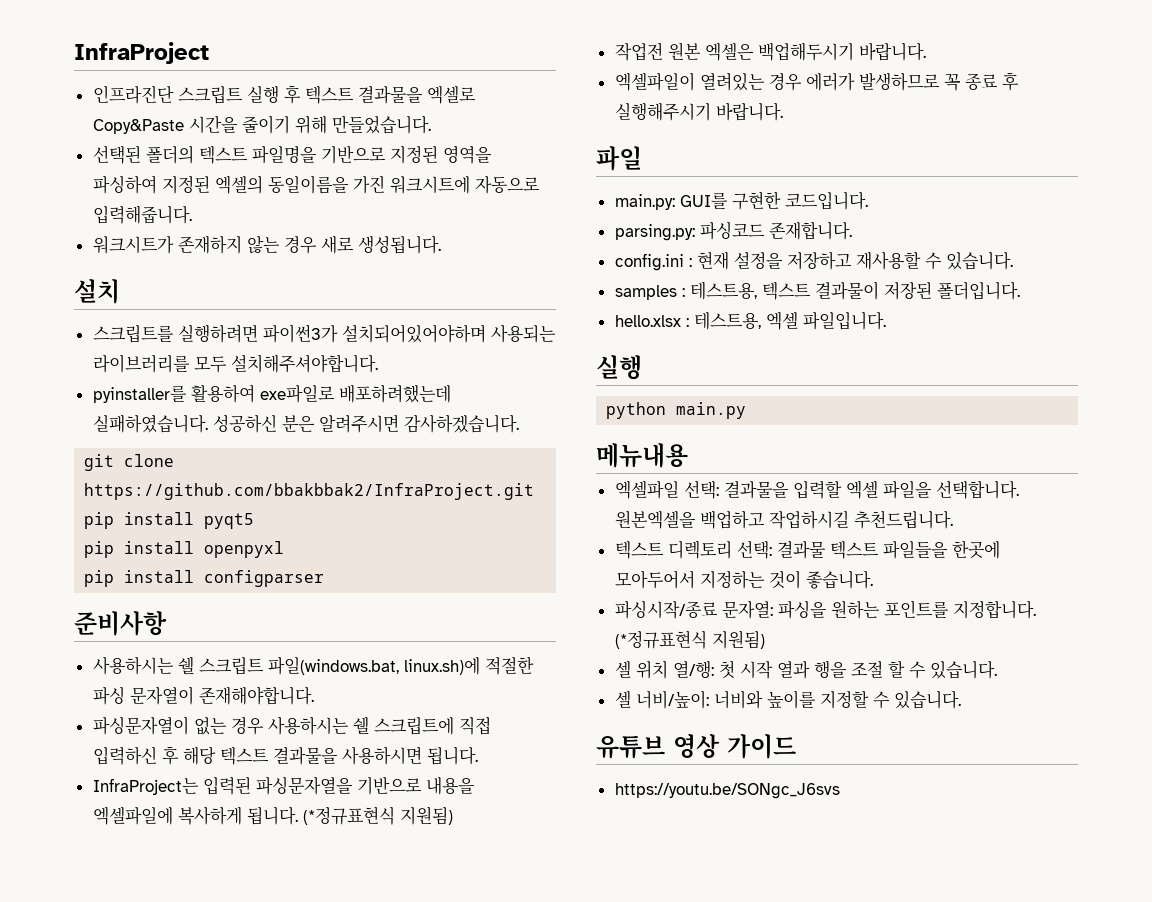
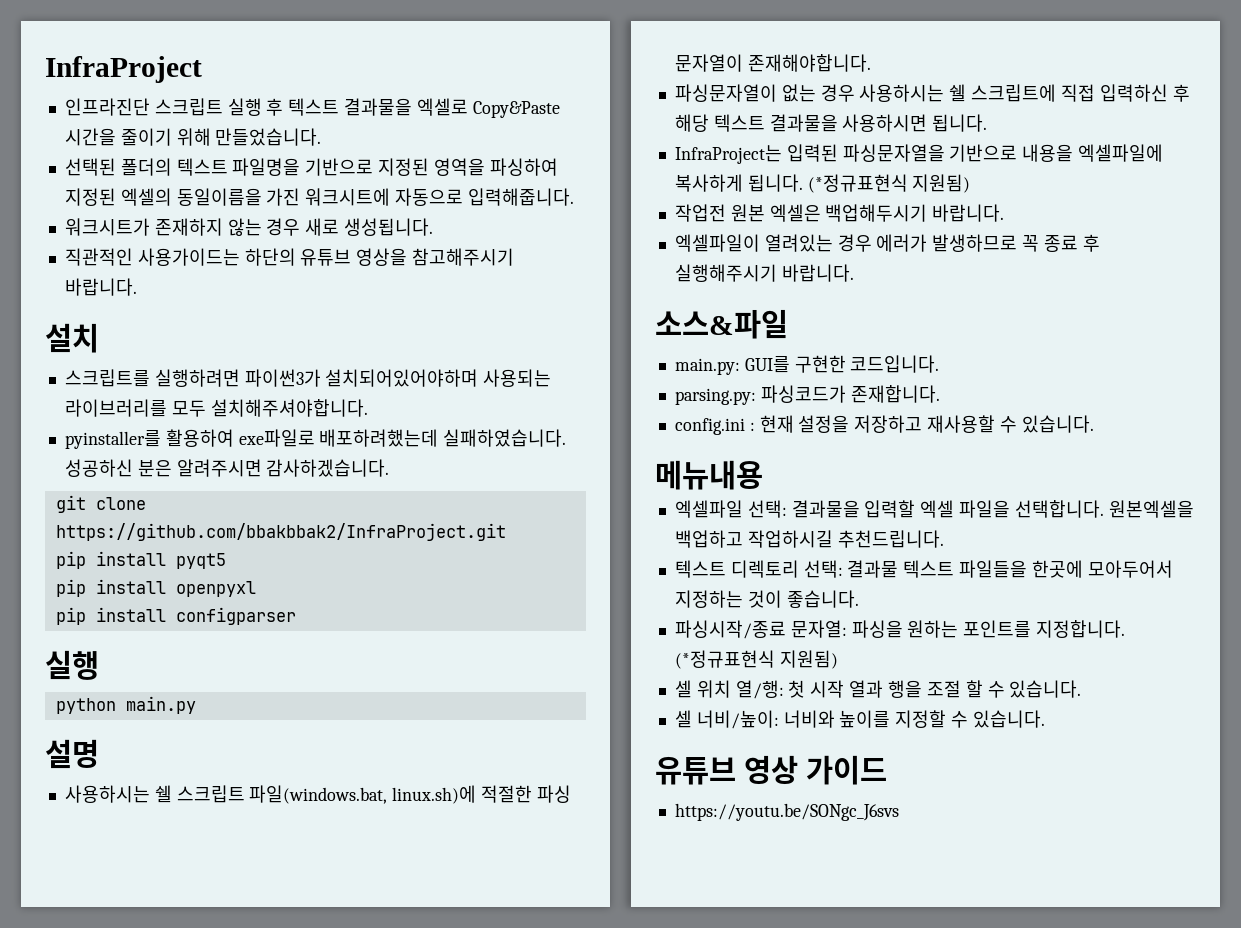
+ 직관적인 사용가이드는 하단의 유튜브 영상을 참고해주시기 바랍니다.
  pip install configparser
- 준비사항
+ 실행
+ python main.py
+ 설명
- 파일
+ 소스&파일
- parsing.py: 파싱코드 존재합니다.
+ parsing.py: 파싱코드가 존재합니다.
- samples : 테스트용, 텍스트 결과물이 저장된 폴더입니다.
- hello.xlsx : 테스트용, 엑셀 파일입니다.
- 실행
- python main.py

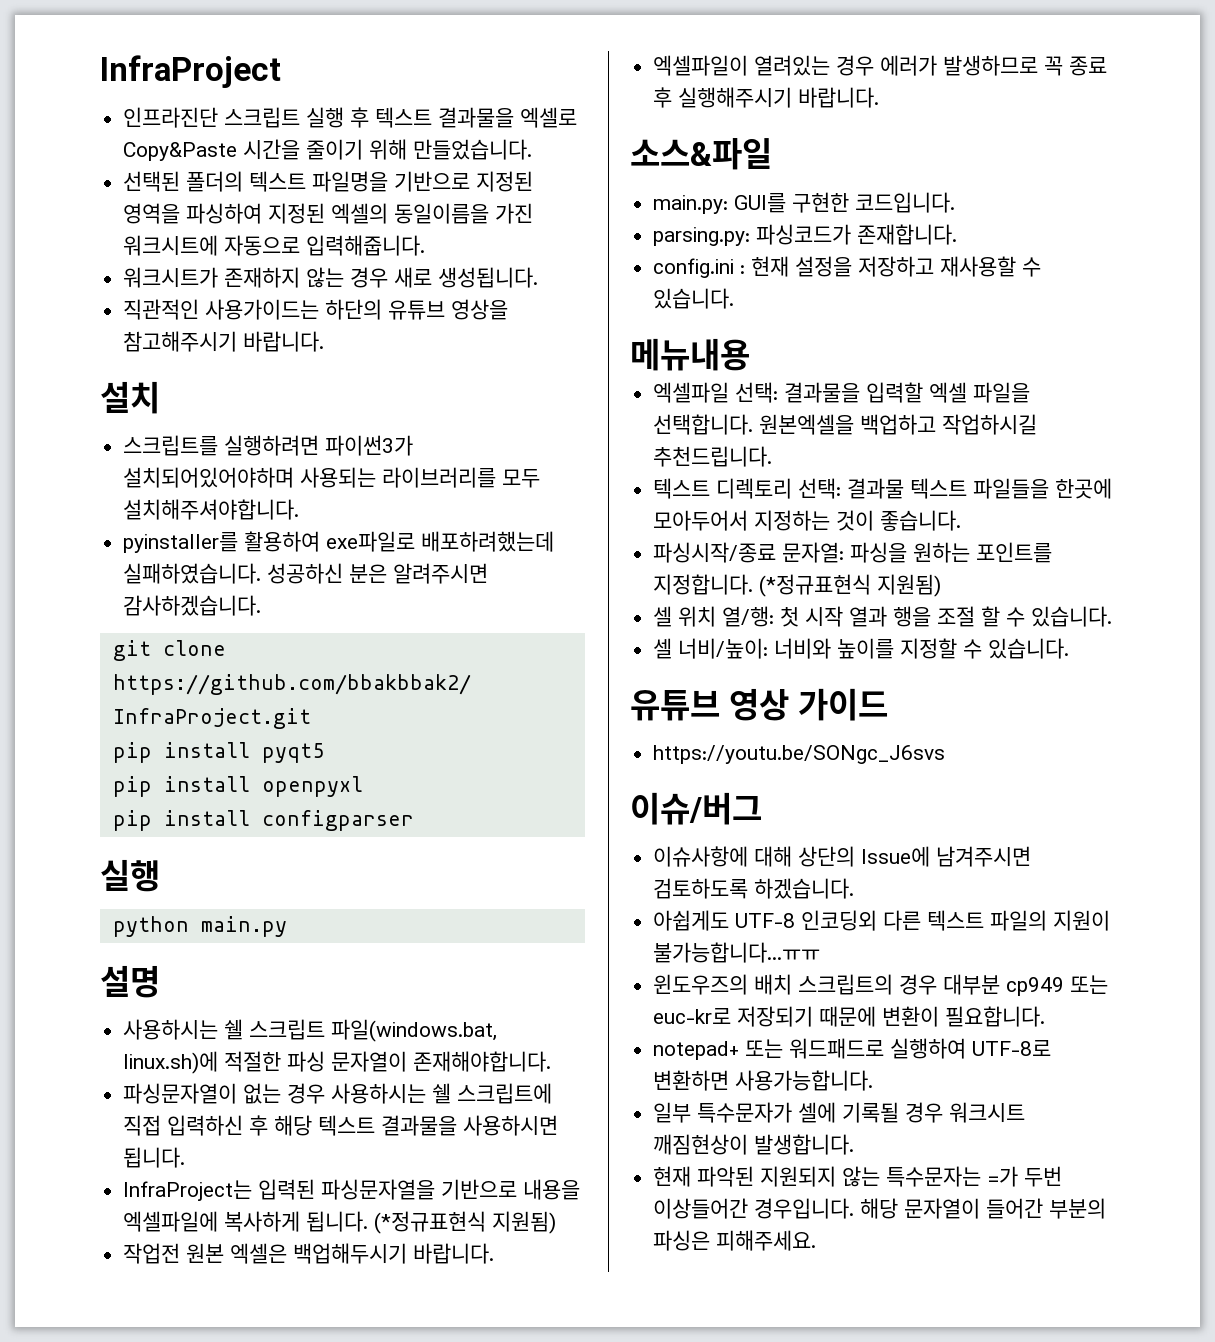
+ 이슈/버그
+ 이슈사항에 대해 상단의 Issue에 남겨주시면 검토하도록 하겠습니다.
+ 아쉽게도 UTF-8 인코딩외 다른 텍스트 파일의 지원이 불가능합니다...ㅠㅠ
+ 윈도우즈의 배치 스크립트의 경우 대부분 cp949 또는 euc-kr로 저장되기 때문에 변환이 필요합니다.
+ notepad+ 또는 워드패드로 실행하여 UTF-8로 변환하면 사용가능합니다.
+ 일부 특수문자가 셀에 기록될 경우 워크시트 깨짐현상이 발생합니다.
+ 현재 파악된 지원되지 않는 특수문자는 =가 두번 이상들어간 경우입니다. 해당 문자열이 들어간 부분의 파싱은 피해주세요.

